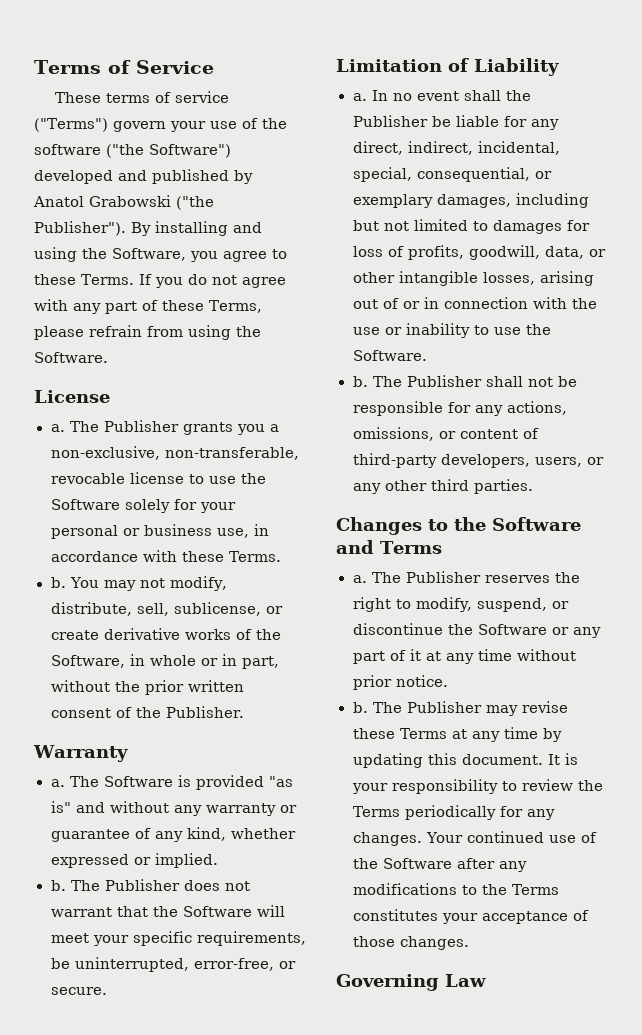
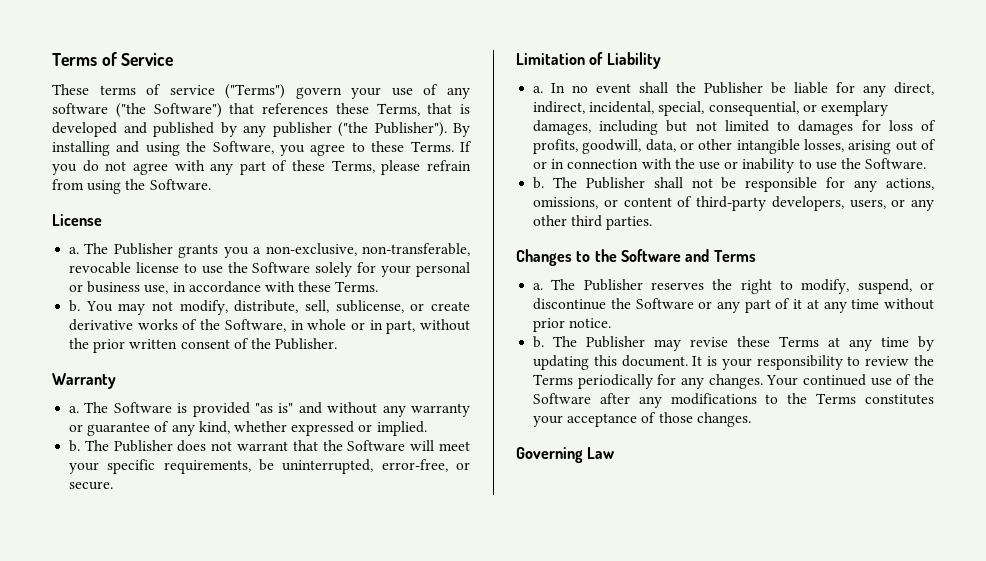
- These terms of service ("Terms") govern your use of the software ("the Software") developed and published by Anatol Grabowski ("the Publisher").
+ These terms of service ("Terms") govern your use of any software ("the Software") that references these Terms, that is developed and published by any publisher ("the Publisher").

